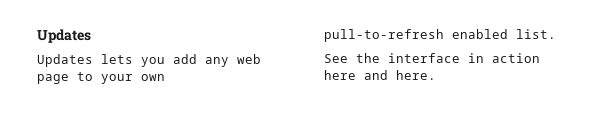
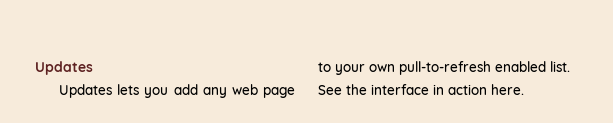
- See the interface in action here and here.
+ See the interface in action here.

